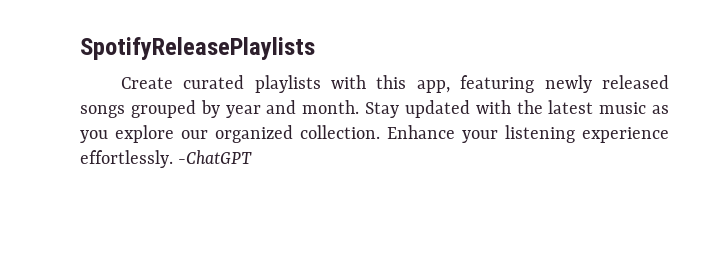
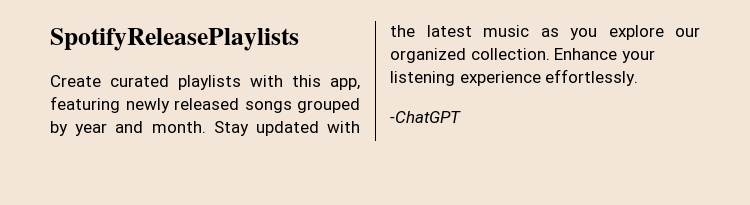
- Enhance your listening experience effortlessly. -ChatGPT
+ Enhance your listening experience effortlessly.
+ -ChatGPT

